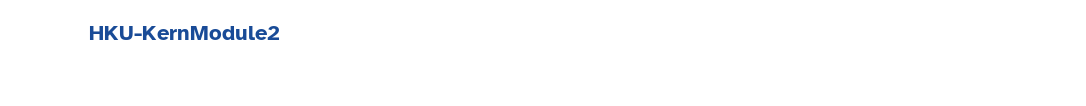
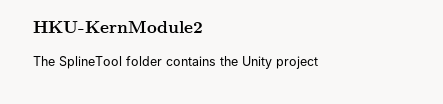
+ The SplineTool folder contains the Unity project

